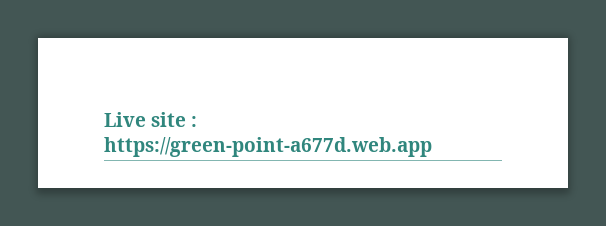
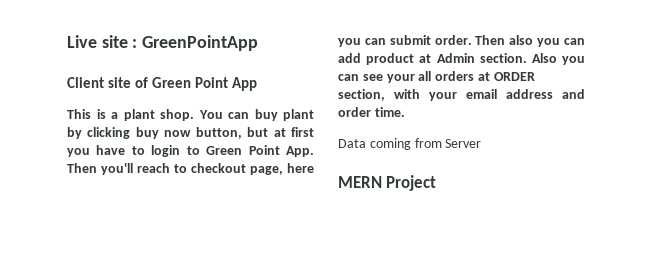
- Live site : https://green-point-a677d.web.app
+ Live site : GreenPointApp
+ Client site of Green Point App
+ This is a plant shop. You can buy plant by clicking buy now button, but at first you have to login to Green Point App. Then you'll reach to checkout page, here you can submit order. Then also you can add product at Admin section. Also you can see your all orders at ORDER section, with your email address and order time.
+ Data coming from Server
+ MERN Project

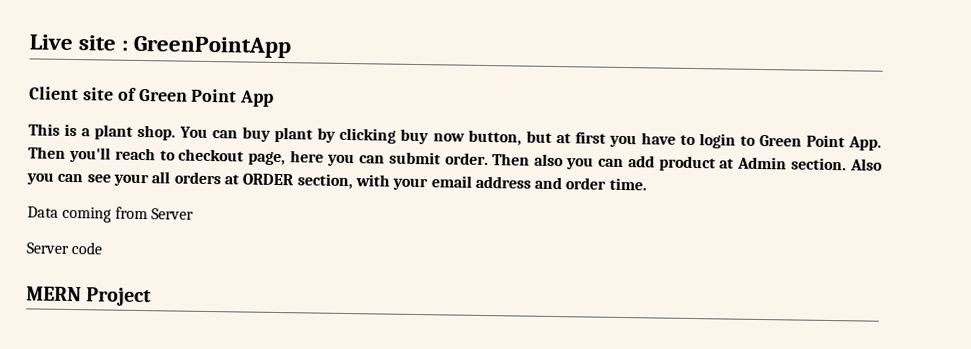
+ Server code

